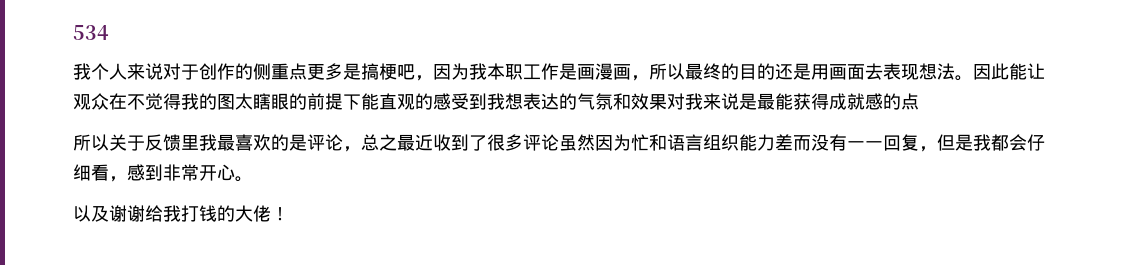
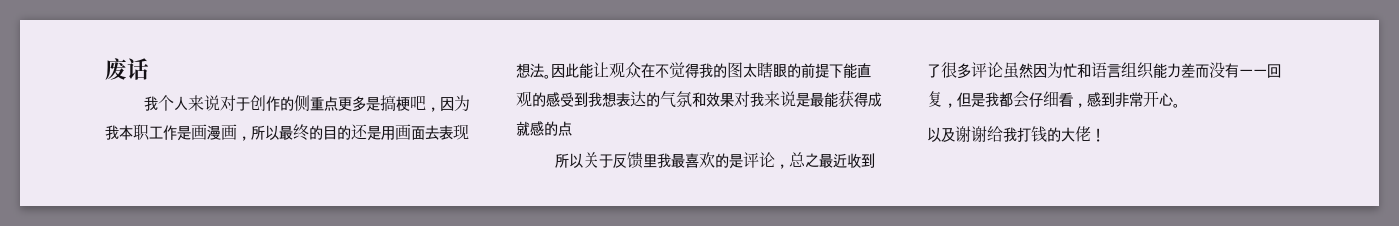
- 534
+ 废话

